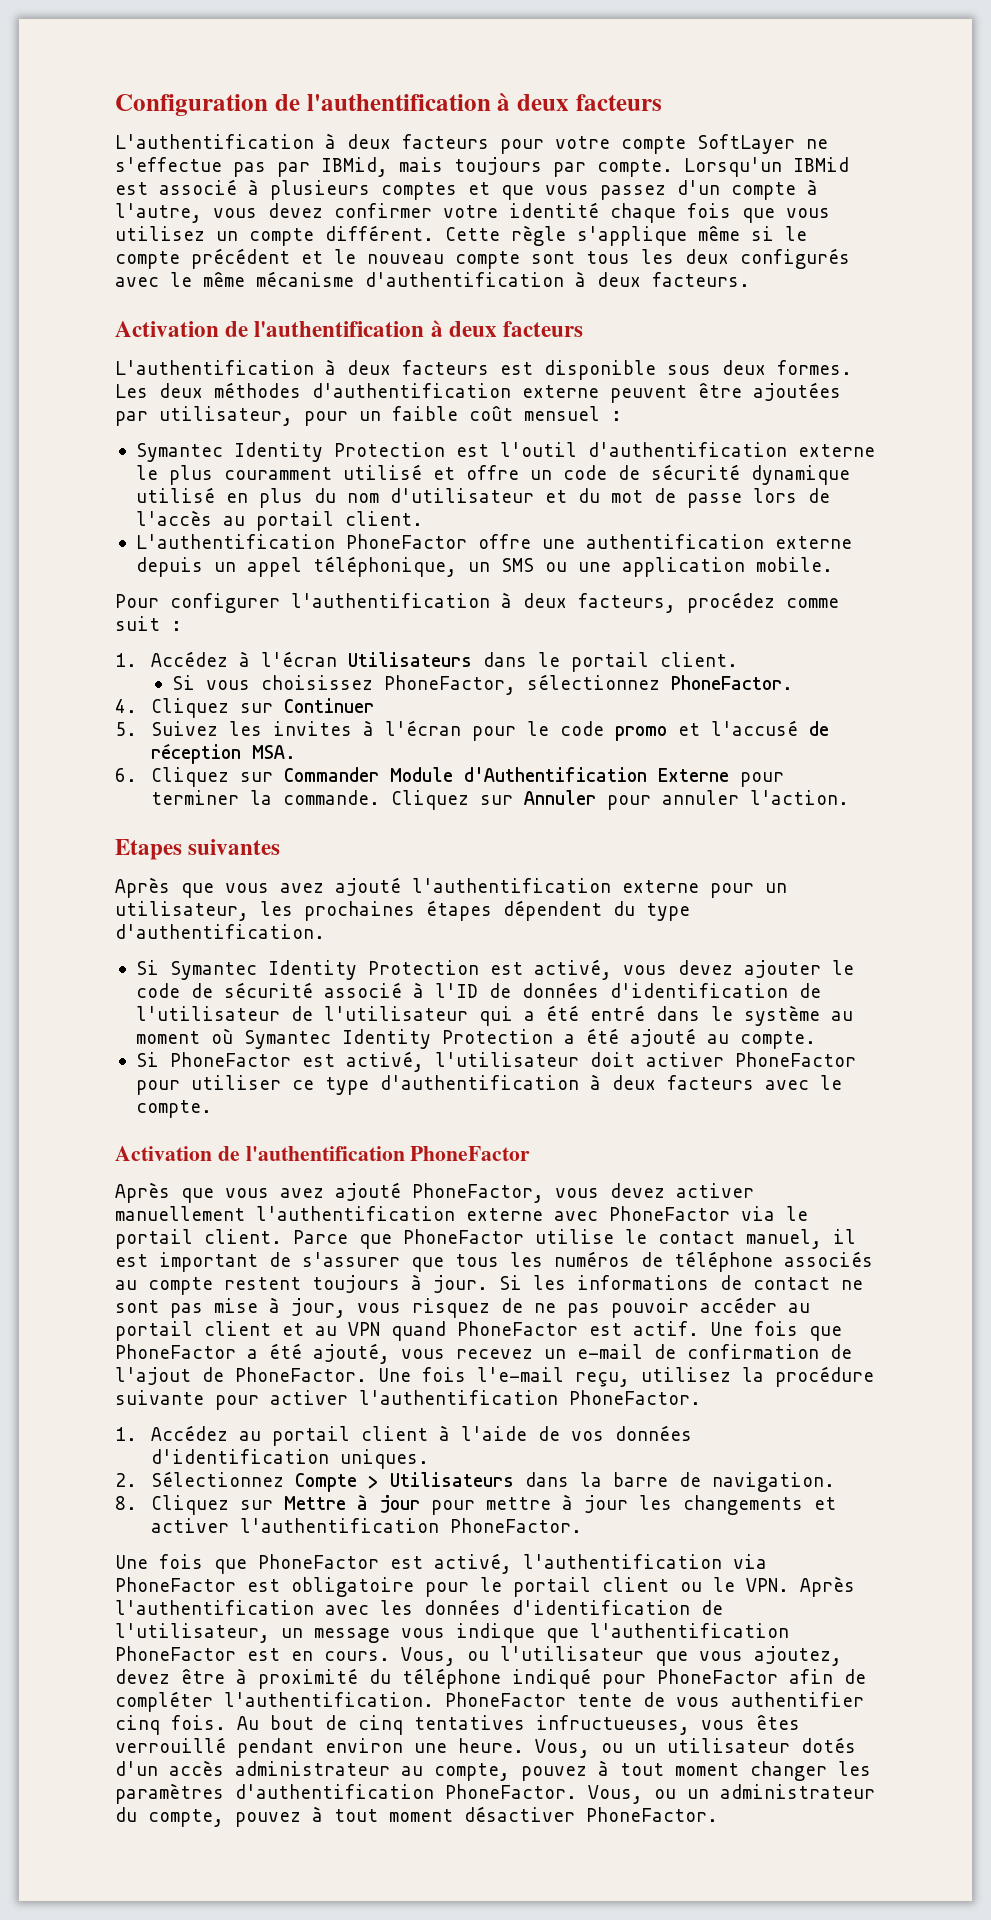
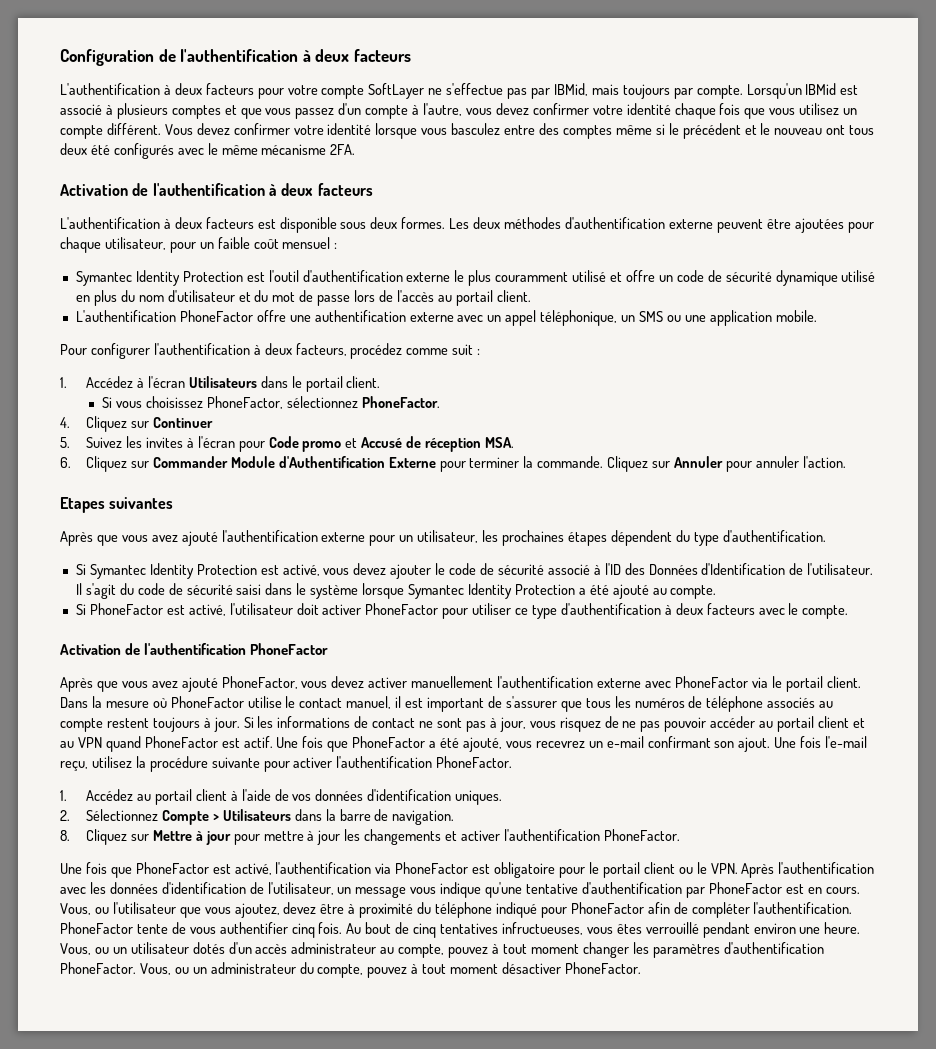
- Cette règle s'applique même si le compte précédent et le nouveau compte sont tous les deux configurés avec le même mécanisme d'authentification à deux facteurs.
+ Vous devez confirmer votre identité lorsque vous basculez entre des comptes même si le précédent et le nouveau ont tous deux été configurés avec le même mécanisme 2FA.
- Les deux méthodes d'authentification externe peuvent être ajoutées par utilisateur, pour un faible coût mensuel :
+ Les deux méthodes d'authentification externe peuvent être ajoutées pour chaque utilisateur, pour un faible coût mensuel :
- L'authentification PhoneFactor offre une authentification externe depuis un appel téléphonique, un SMS ou une application mobile.
+ L'authentification PhoneFactor offre une authentification externe avec un appel téléphonique, un SMS ou une application mobile.
- 5. Suivez les invites à l'écran pour le code promo et l'accusé de réception MSA.
+ 5. Suivez les invites à l'écran pour Code promo et Accusé de réception MSA.
- Si Symantec Identity Protection est activé, vous devez ajouter le code de sécurité associé à l'ID de données d'identification de l'utilisateur de l'utilisateur qui a été entré dans le système au moment où Symantec Identity Protection a été ajouté au compte.
+ Si Symantec Identity Protection est activé, vous devez ajouter le code de sécurité associé à l'ID des Données d'Identification de l'utilisateur. Il s'agit du code de sécurité saisi dans le système lorsque Symantec Identity Protection a été ajouté au compte.
- Parce que PhoneFactor utilise le contact manuel, il est important de s'assurer que tous les numéros de téléphone associés au compte restent toujours à jour.
+ Dans la mesure où PhoneFactor utilise le contact manuel, il est important de s'assurer que tous les numéros de téléphone associés au compte restent toujours à jour.
- Si les informations de contact ne sont pas mise à jour, vous risquez de ne pas pouvoir accéder au portail client et au VPN quand PhoneFactor est actif.
+ Si les informations de contact ne sont pas à jour, vous risquez de ne pas pouvoir accéder au portail client et au VPN quand PhoneFactor est actif.
- Une fois que PhoneFactor a été ajouté, vous recevez un e-mail de confirmation de l'ajout de PhoneFactor.
+ Une fois que PhoneFactor a été ajouté, vous recevrez un e-mail confirmant son ajout.
- Une fois que PhoneFactor est activé, l'authentification via PhoneFactor est obligatoire pour le portail client ou le VPN. Après l'authentification avec les données d'identification de l'utilisateur, un message vous indique que l'authentification PhoneFactor est en cours.
+ Une fois que PhoneFactor est activé, l'authentification via PhoneFactor est obligatoire pour le portail client ou le VPN. Après l'authentification avec les données d'identification de l'utilisateur, un message vous indique qu'une tentative d'authentification par PhoneFactor est en cours.

